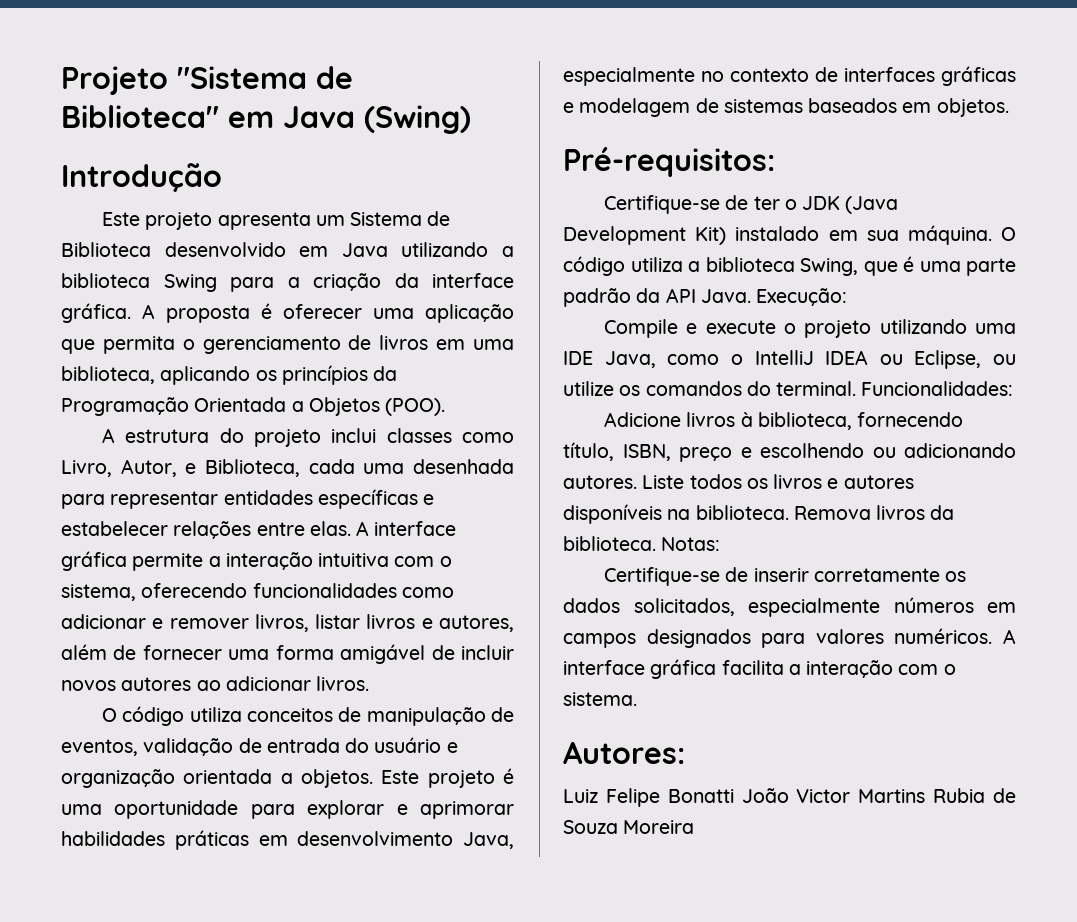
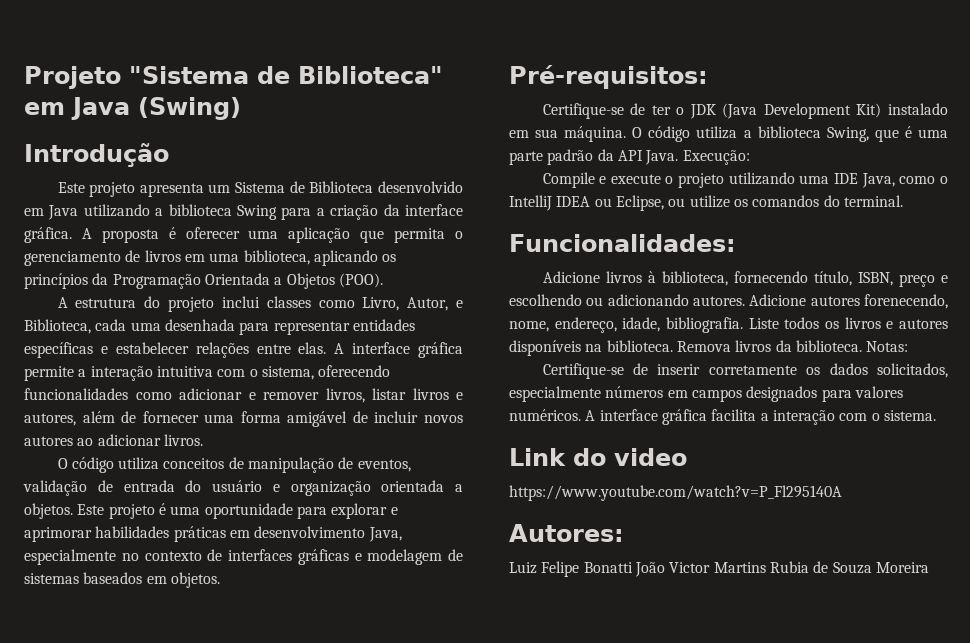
- Compile e execute o projeto utilizando uma IDE Java, como o IntelliJ IDEA ou Eclipse, ou utilize os comandos do terminal. Funcionalidades:
+ Compile e execute o projeto utilizando uma IDE Java, como o IntelliJ IDEA ou Eclipse, ou utilize os comandos do terminal.
+ Funcionalidades:
+ Adicione autores forenecendo, nome, endereço, idade, bibliografia.
+ Link do video
+ https://www.youtube.com/watch?v=P_Fl295140A

